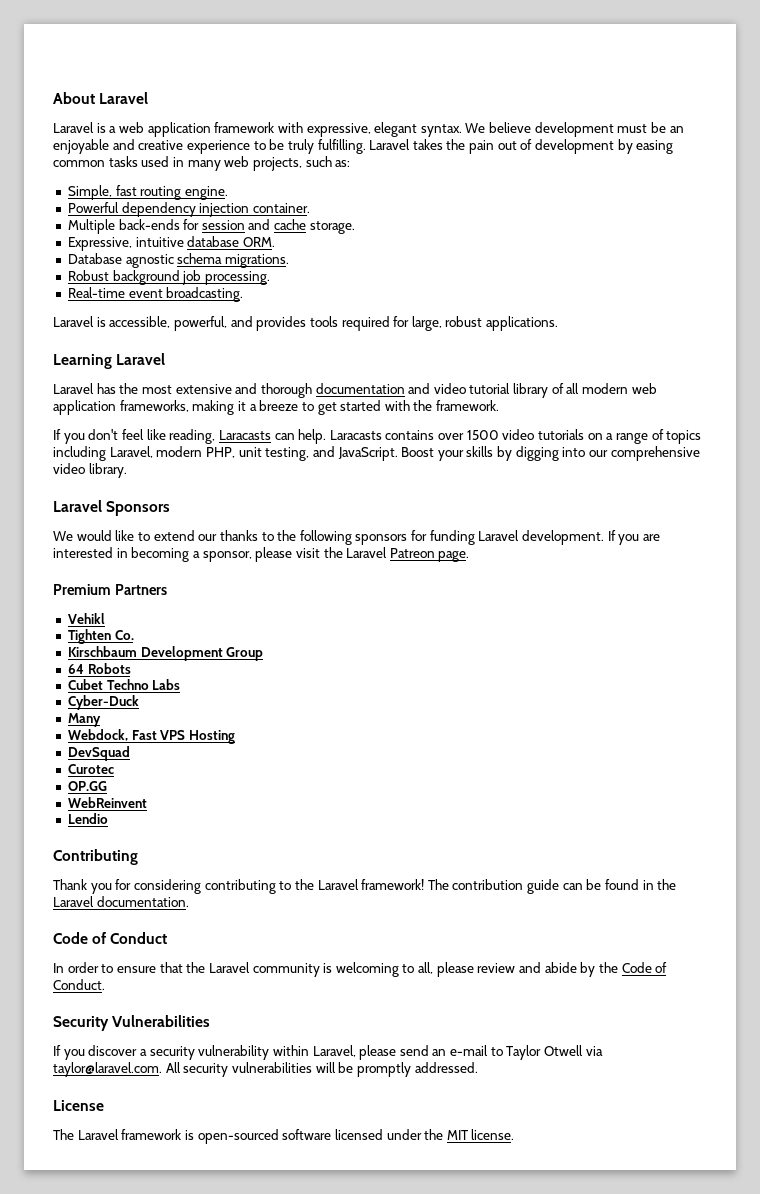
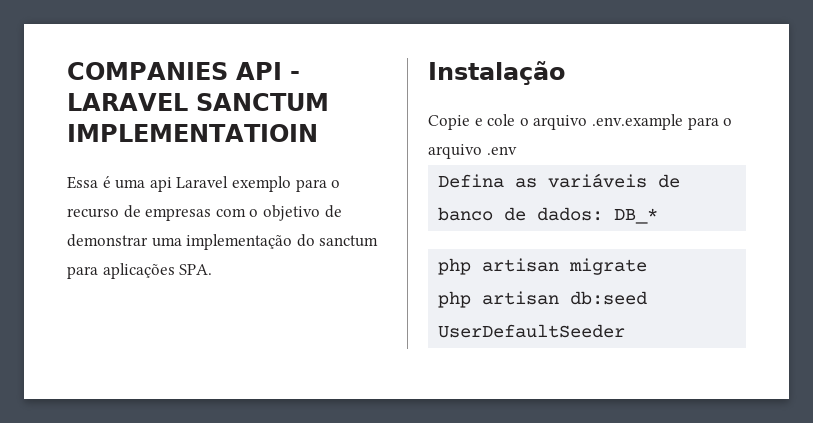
- About Laravel
- Laravel is a web application framework with expressive, elegant syntax. We believe development must be an enjoyable and creative experience to be truly fulfilling. Laravel takes the pain out of development by easing common tasks used in many web projects, such as:
- Simple, fast routing engine.
- Powerful dependency injection container.
- Multiple back-ends for session and cache storage.
- Expressive, intuitive database ORM.
- Database agnostic schema migrations.
- Robust background job processing.
- Real-time event broadcasting.
- Laravel is accessible, powerful, and provides tools required for large, robust applications.
- Learning Laravel
- Laravel has the most extensive and thorough documentation and video tutorial library of all modern web application frameworks, making it a breeze to get started with the framework.
- If you don't feel like reading, Laracasts can help. Laracasts contains over 1500 video tutorials on a range of topics including Laravel, modern PHP, unit testing, and JavaScript. Boost your skills by digging into our comprehensive video library.
- Laravel Sponsors
- We would like to extend our thanks to the following sponsors for funding Laravel development. If you are interested in becoming a sponsor, please visit the Laravel Patreon page.
- Premium Partners
- Vehikl
- Tighten Co.
- Kirschbaum Development Group
- 64 Robots
- Cubet Techno Labs
- Cyber-Duck
- Many
- Webdock, Fast VPS Hosting
- DevSquad
- Curotec
- OP.GG
- WebReinvent
- Lendio
- Contributing
- Thank you for considering contributing to the Laravel framework! The contribution guide can be found in the Laravel documentation.
- Code of Conduct
- In order to ensure that the Laravel community is welcoming to all, please review and abide by the Code of Conduct.
- Security Vulnerabilities
- If you discover a security vulnerability within Laravel, please send an e-mail to Taylor Otwell via taylor@laravel.com. All security vulnerabilities will be promptly addressed.
- License
- The Laravel framework is open-sourced software licensed under the MIT license.
+ COMPANIES API - LARAVEL SANCTUM IMPLEMENTATIOIN
+ Essa é uma api Laravel exemplo para o recurso de empresas com o objetivo de demonstrar uma implementação do sanctum para aplicações SPA.
+ Instalação
+ Copie e cole o arquivo .env.example para o arquivo .env
+ Defina as variáveis de banco de dados: DB_*
+ php artisan migrate
+ php artisan db:seed UserDefaultSeeder

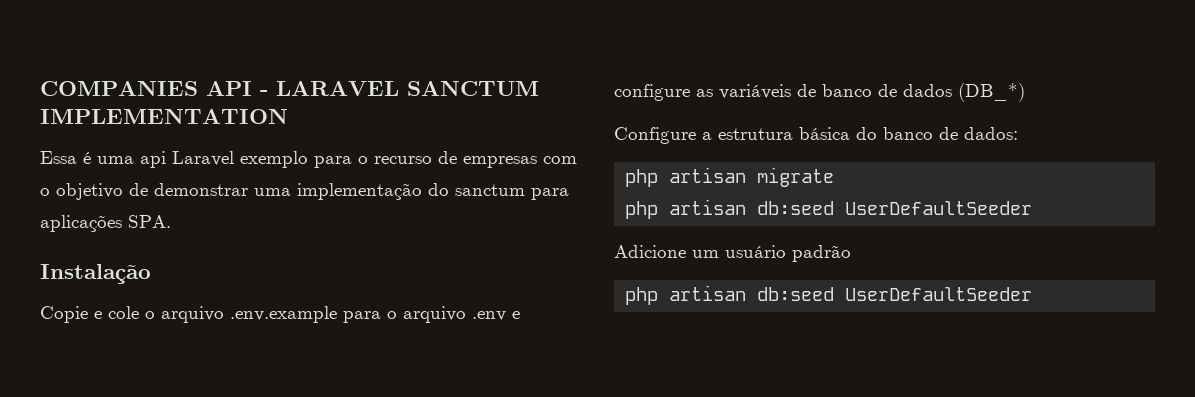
- COMPANIES API - LARAVEL SANCTUM IMPLEMENTATIOIN
+ COMPANIES API - LARAVEL SANCTUM IMPLEMENTATION
- Copie e cole o arquivo .env.example para o arquivo .env
- Defina as variáveis de banco de dados: DB_*
+ Copie e cole o arquivo .env.example para o arquivo .env e configure as variáveis de banco de dados (DB_*)
+ Configure a estrutura básica do banco de dados:
+ Adicione um usuário padrão
+ php artisan db:seed UserDefaultSeeder

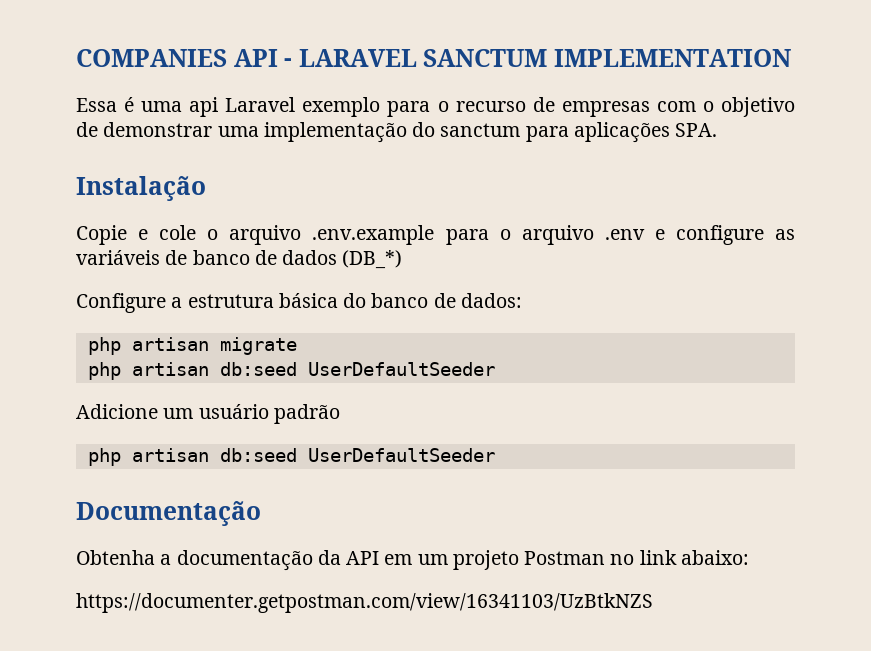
+ Documentação
+ Obtenha a documentação da API em um projeto Postman no link abaixo:
+ https://documenter.getpostman.com/view/16341103/UzBtkNZS

